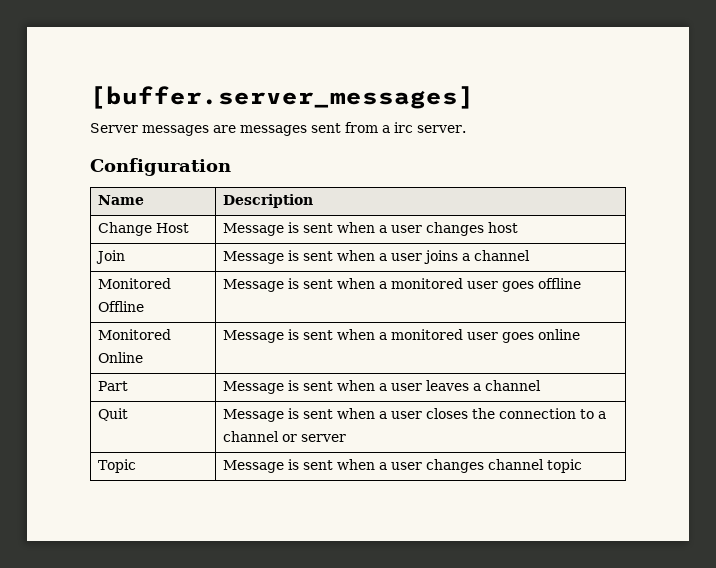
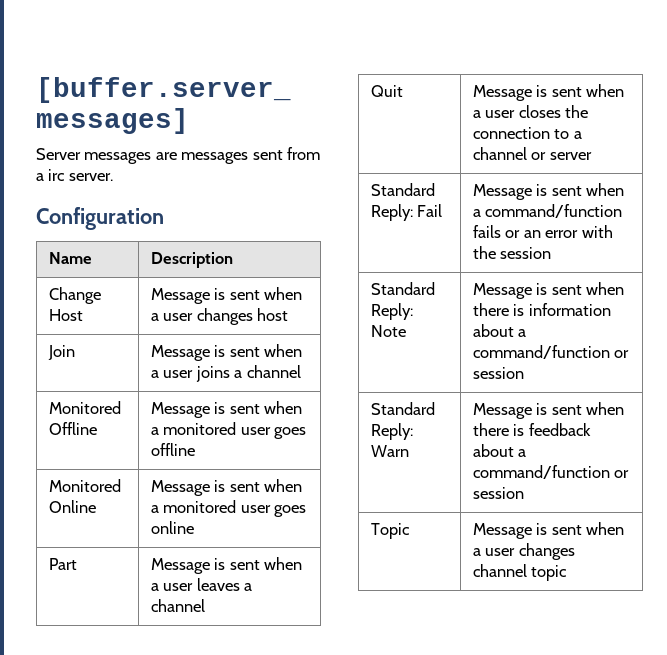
+ Standard Reply: Fail | Message is sent when a command/function fails or an error with the session
+ Standard Reply: Note | Message is sent when there is information about a command/function or session
+ Standard Reply: Warn | Message is sent when there is feedback about a command/function or session

